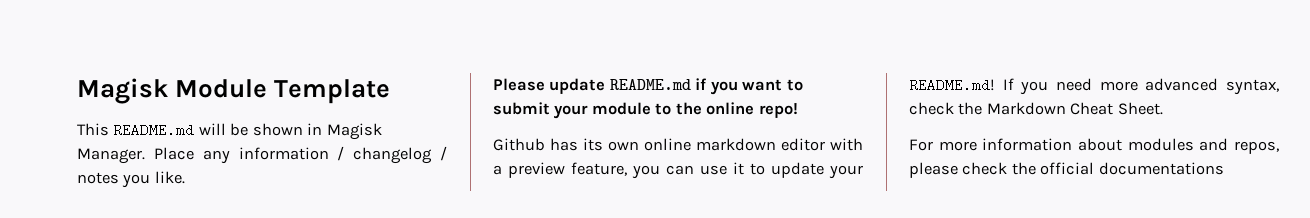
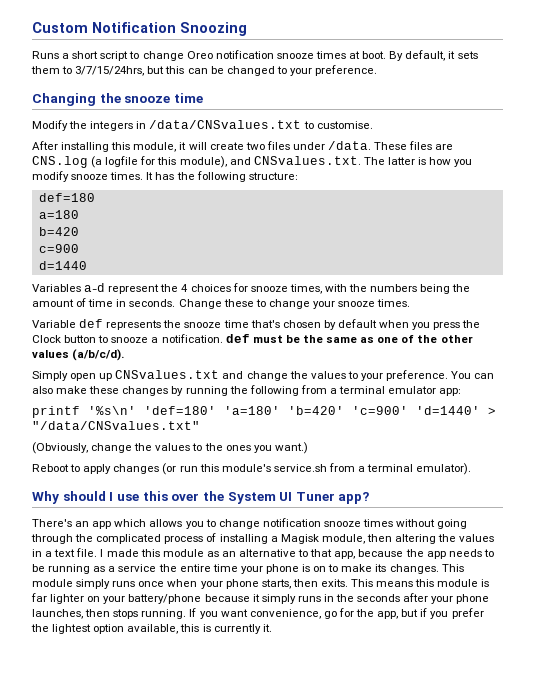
- Magisk Module Template
- This README.md will be shown in Magisk Manager. Place any information / changelog / notes you like.
- Please update README.md if you want to submit your module to the online repo!
- Github has its own online markdown editor with a preview feature, you can use it to update your README.md! If you need more advanced syntax, check the Markdown Cheat Sheet.
- For more information about modules and repos, please check the official documentations
+ Custom Notification Snoozing
+ Runs a short script to change Oreo notification snooze times at boot. By default, it sets them to 3/7/15/24hrs, but this can be changed to your preference.
+ Changing the snooze time
+ Modify the integers in /data/CNSvalues.txt to customise.
+ After installing this module, it will create two files under /data. These files are CNS.log (a logfile for this module), and CNSvalues.txt. The latter is how you modify snooze times. It has the following structure:
+ def=180
+ a=180
+ b=420
+ c=900
+ d=1440
+ Variables a-d represent the 4 choices for snooze times, with the numbers being the amount of time in seconds. Change these to change your snooze times.
+ Variable def represents the snooze time that's chosen by default when you press the Clock button to snooze a notification. def must be the same as one of the other values (a/b/c/d).
+ Simply open up CNSvalues.txt and change the values to your preference. You can also make these changes by running the following from a terminal emulator app:
+ printf '%s\n' 'def=180' 'a=180' 'b=420' 'c=900' 'd=1440' > "/data/CNSvalues.txt"
+ (Obviously, change the values to the ones you want.)
+ Reboot to apply changes (or run this module's service.sh from a terminal emulator).
+ Why should I use this over the System UI Tuner app?
+ There's an app which allows you to change notification snooze times without going through the complicated process of installing a Magisk module, then altering the values in a text file. I made this module as an alternative to that app, because the app needs to be running as a service the entire time your phone is on to make its changes. This module simply runs once when your phone starts, then exits. This means this module is far lighter on your battery/phone because it simply runs in the seconds after your phone launches, then stops running. If you want convenience, go for the app, but if you prefer the lightest option available, this is currently it.

